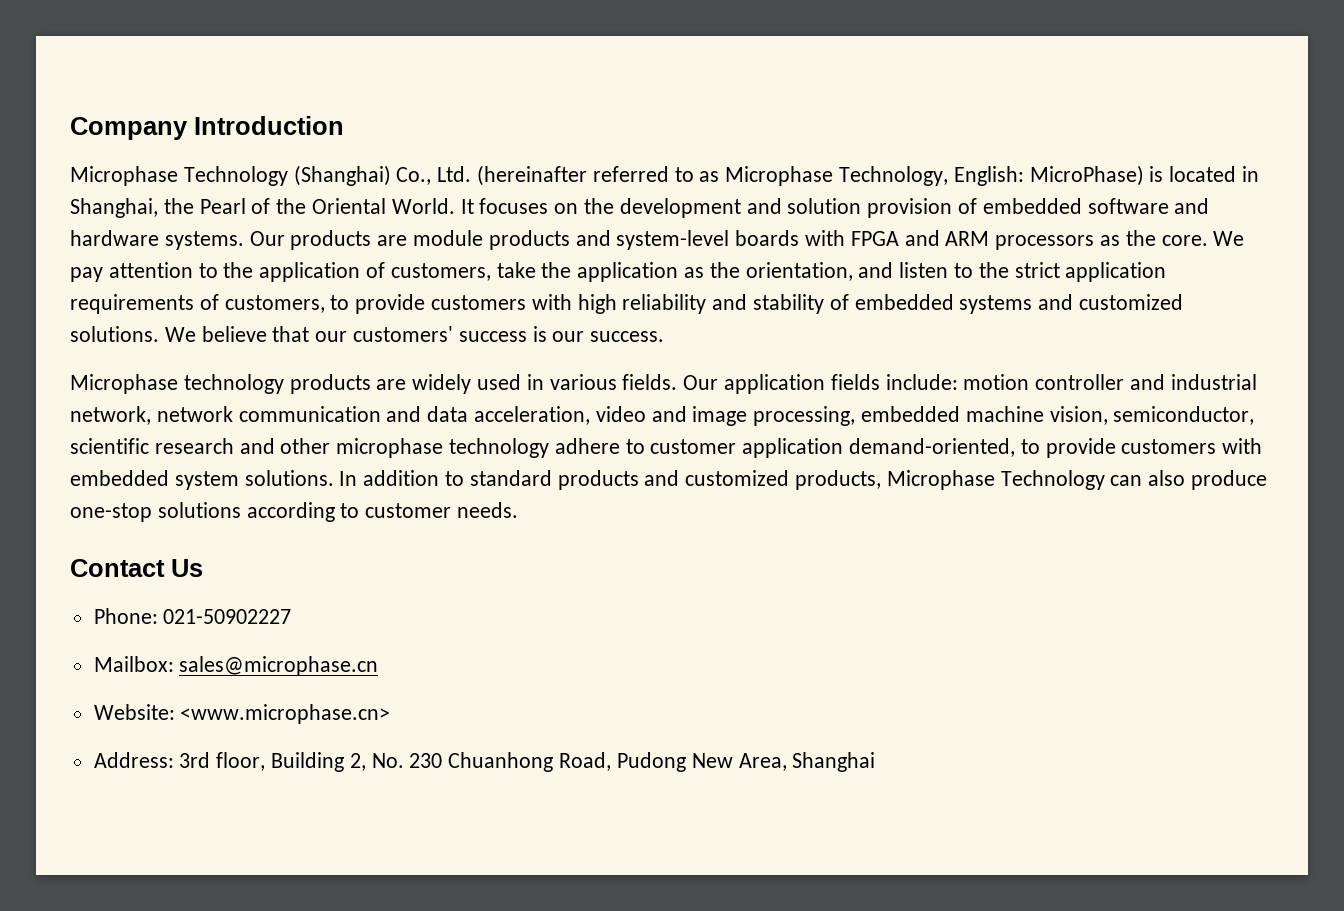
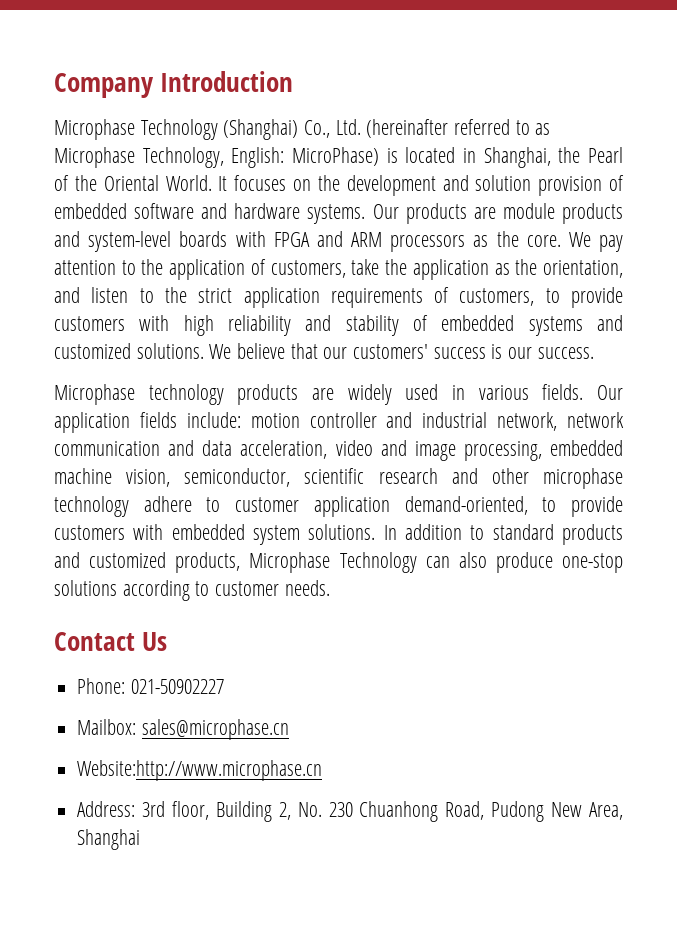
- Website: <www.microphase.cn>
+ Website:http://www.microphase.cn

